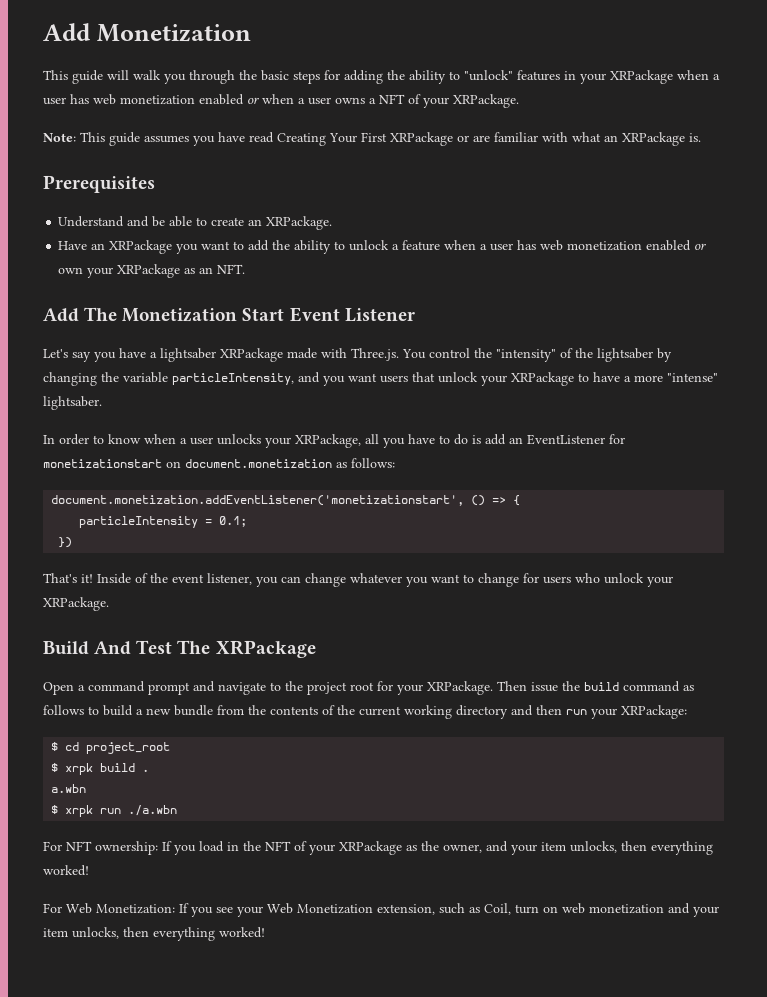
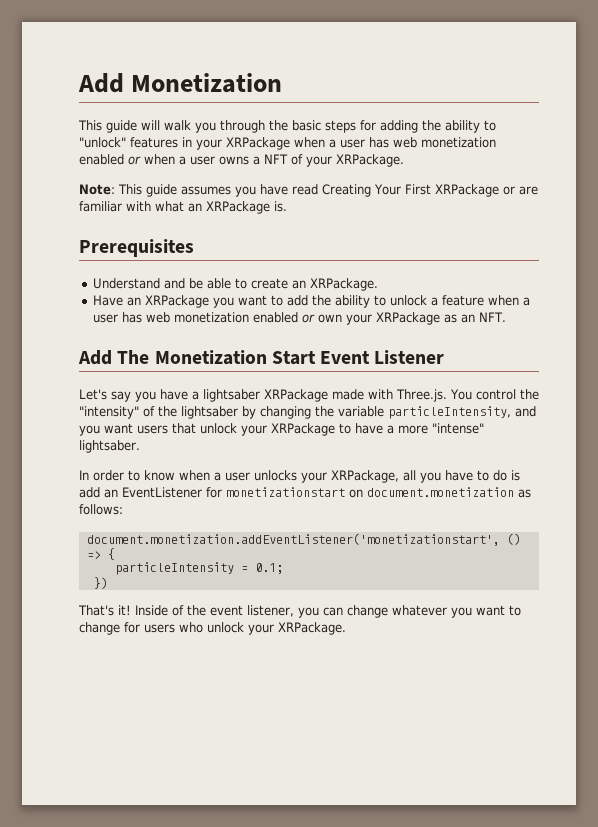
- Build And Test The XRPackage
- Open a command prompt and navigate to the project root for your XRPackage. Then issue the build command as follows to build a new bundle from the contents of the current working directory and then run your XRPackage:
- $ cd project_root
- $ xrpk build .
- a.wbn
- $ xrpk run ./a.wbn
- For NFT ownership: If you load in the NFT of your XRPackage as the owner, and your item unlocks, then everything worked!
- For Web Monetization: If you see your Web Monetization extension, such as Coil, turn on web monetization and your item unlocks, then everything worked!

